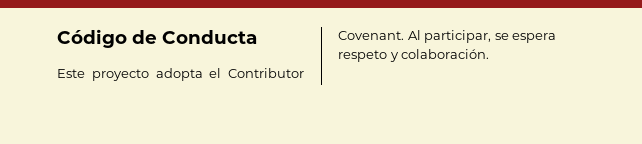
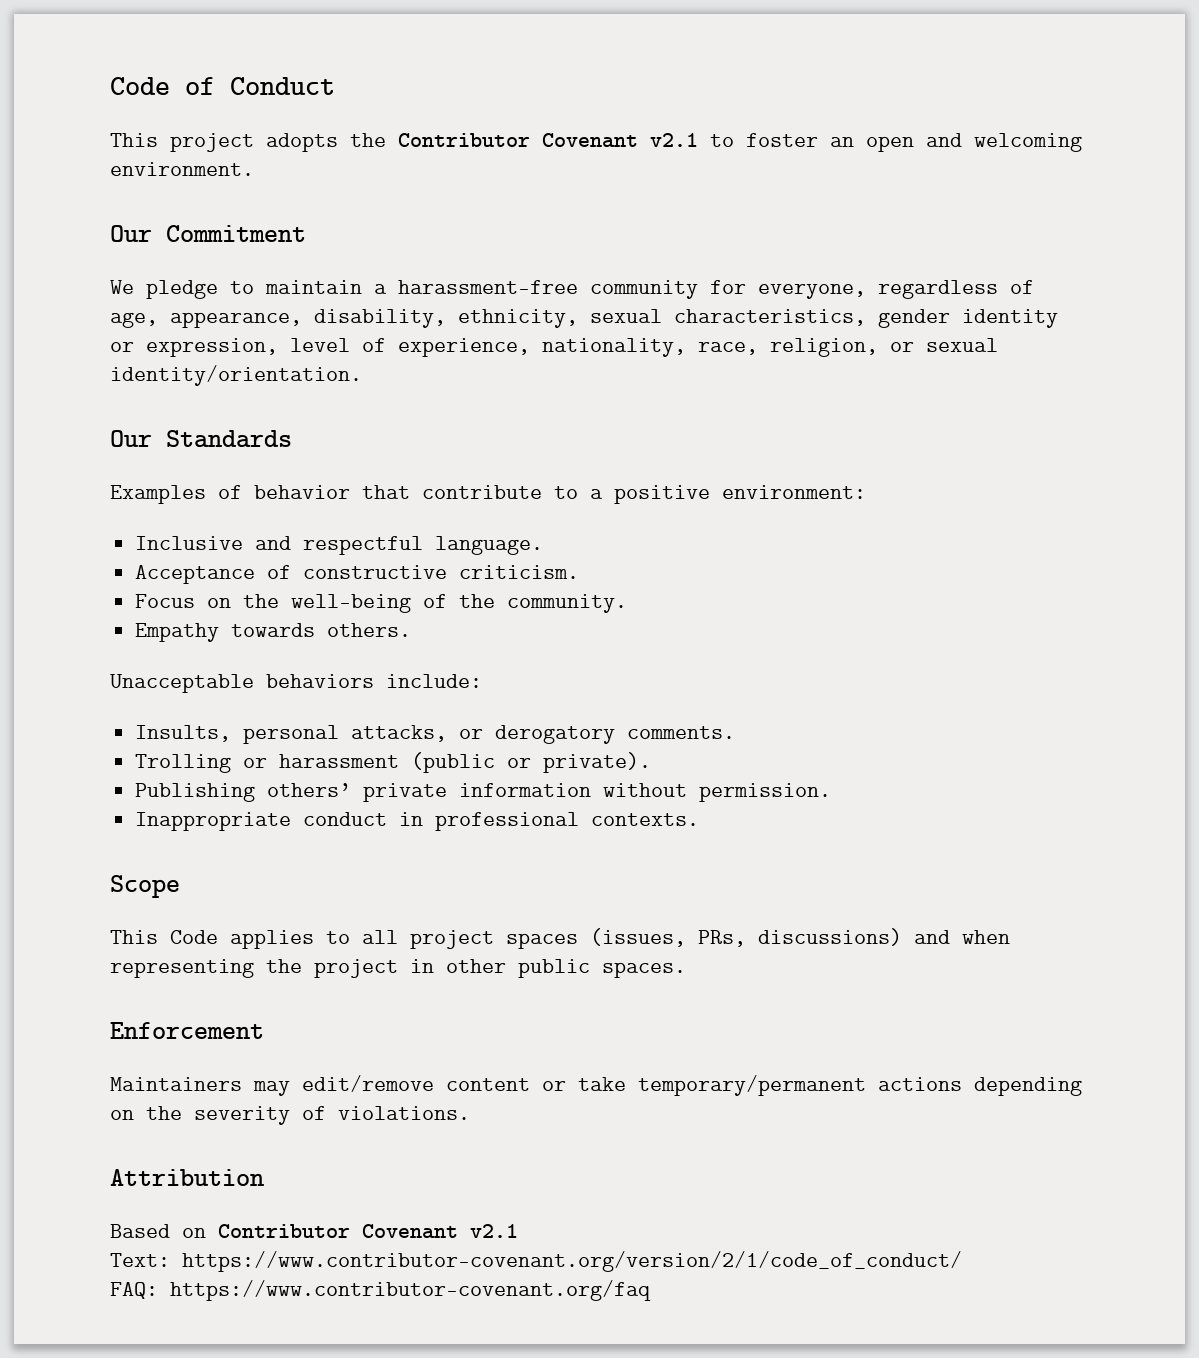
- Código de Conducta
- Este proyecto adopta el Contributor Covenant. Al participar, se espera respeto y colaboración.
+ Code of Conduct
+ This project adopts the Contributor Covenant v2.1 to foster an open and welcoming environment.
+ Our Commitment
+ We pledge to maintain a harassment-free community for everyone, regardless of age, appearance, disability, ethnicity, sexual characteristics, gender identity or expression, level of experience, nationality, race, religion, or sexual identity/orientation.
+ Our Standards
+ Examples of behavior that contribute to a positive environment:
+ Inclusive and respectful language.
+ Acceptance of constructive criticism.
+ Focus on the well-being of the community.
+ Empathy towards others.
+ Unacceptable behaviors include:
+ Insults, personal attacks, or derogatory comments.
+ Trolling or harassment (public or private).
+ Publishing others’ private information without permission.
+ Inappropriate conduct in professional contexts.
+ Scope
+ This Code applies to all project spaces (issues, PRs, discussions) and when representing the project in other public spaces.
+ Enforcement
+ Maintainers may edit/remove content or take temporary/permanent actions depending on the severity of violations.
+ Attribution
+ Based on Contributor Covenant v2.1
+ Text: https://www.contributor-covenant.org/version/2/1/code_of_conduct/
+ FAQ: https://www.contributor-covenant.org/faq

